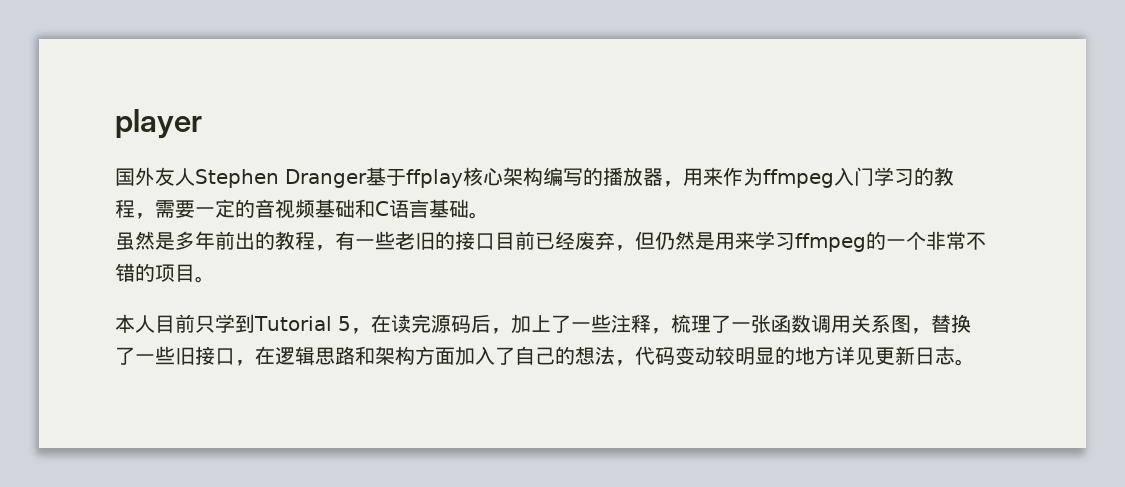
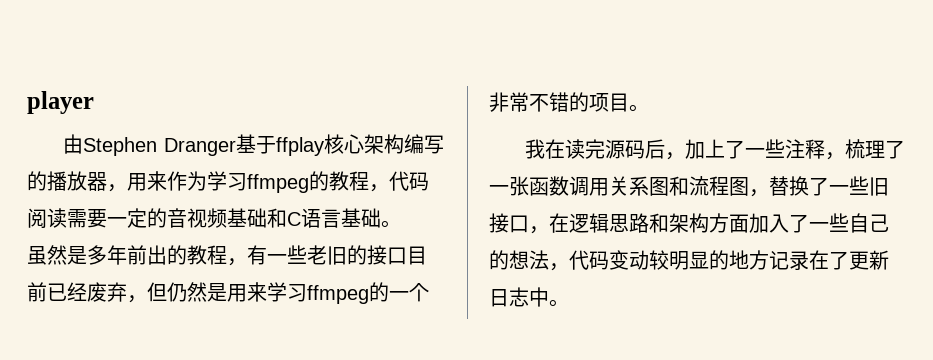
- 国外友人Stephen Dranger基于ffplay核心架构编写的播放器，用来作为ffmpeg入门学习的教程，需要一定的音视频基础和C语言基础。
+ 由Stephen Dranger基于ffplay核心架构编写的播放器，用来作为学习ffmpeg的教程，代码阅读需要一定的音视频基础和C语言基础。
- 本人目前只学到Tutorial 5，在读完源码后，加上了一些注释，梳理了一张函数调用关系图，替换了一些旧接口，在逻辑思路和架构方面加入了自己的想法，代码变动较明显的地方详见更新日志。
+ 我在读完源码后，加上了一些注释，梳理了一张函数调用关系图和流程图，替换了一些旧接口，在逻辑思路和架构方面加入了一些自己的想法，代码变动较明显的地方记录在了更新日志中。

